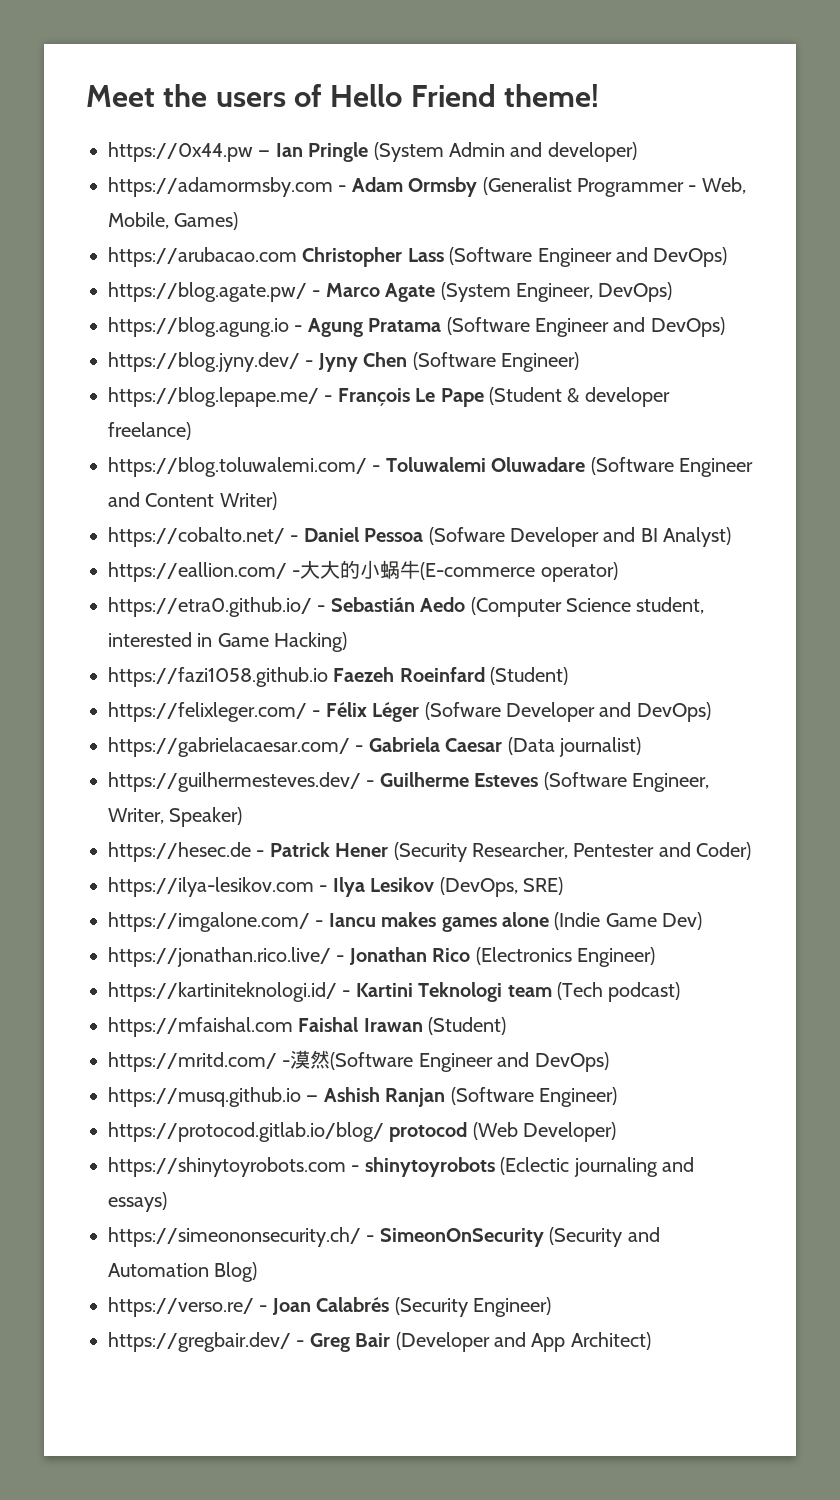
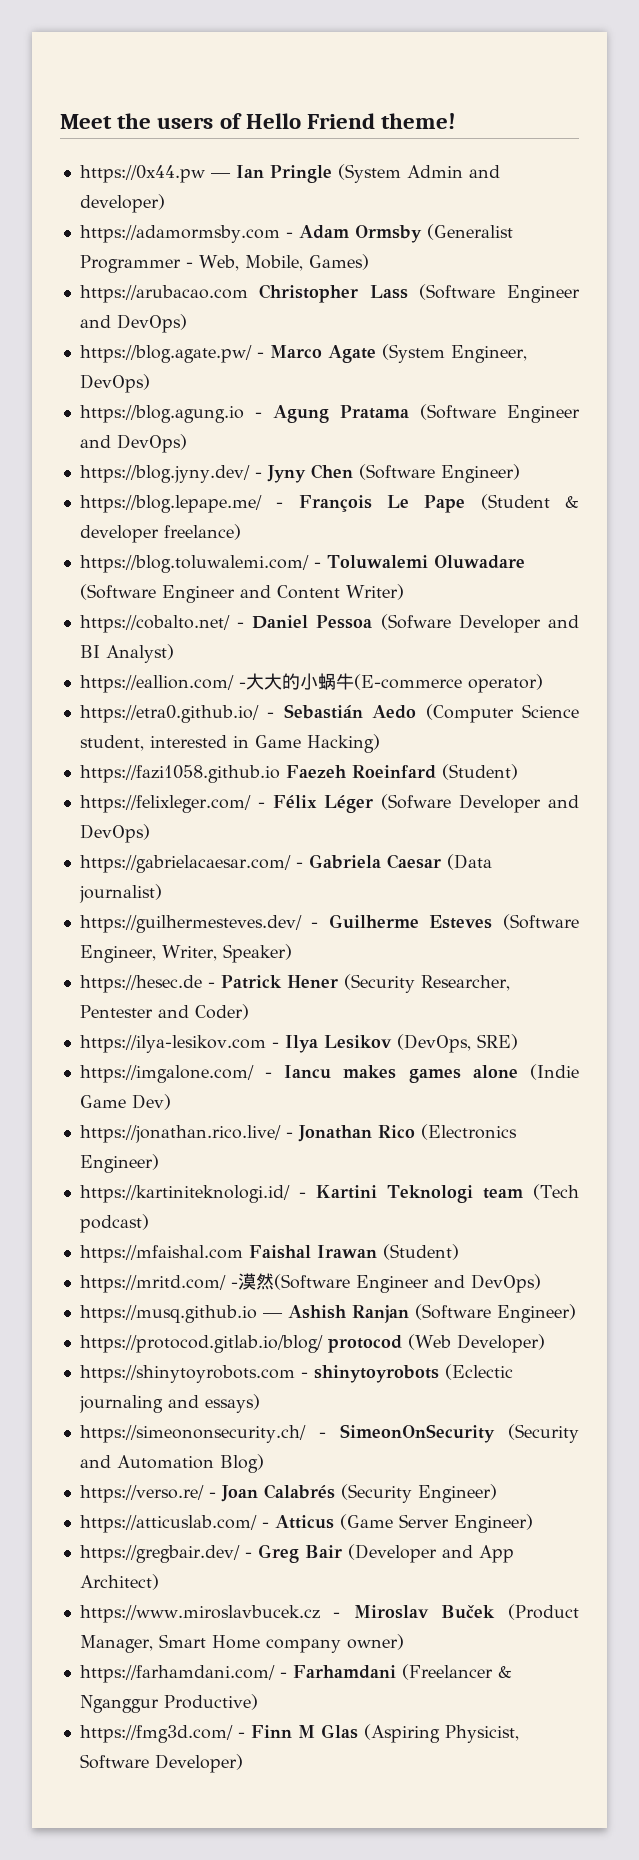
+ https://atticuslab.com/ - Atticus (Game Server Engineer)
+ https://www.miroslavbucek.cz - Miroslav Buček (Product Manager, Smart Home company owner)
+ https://farhamdani.com/ - Farhamdani (Freelancer & Nganggur Productive)
+ https://fmg3d.com/ - Finn M Glas (Aspiring Physicist, Software Developer)

